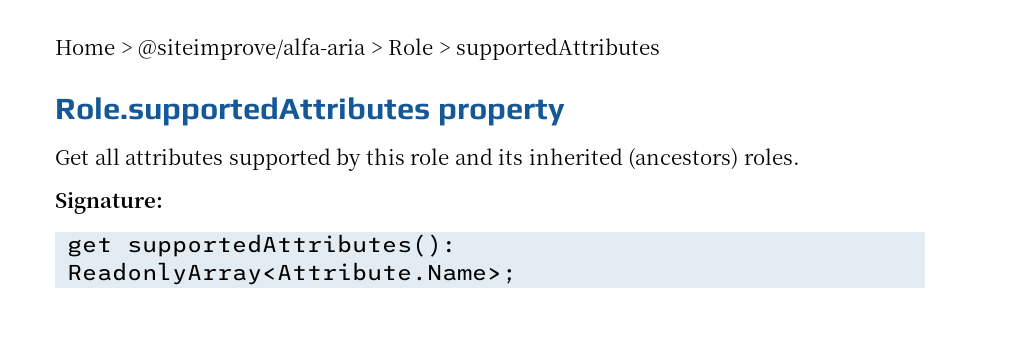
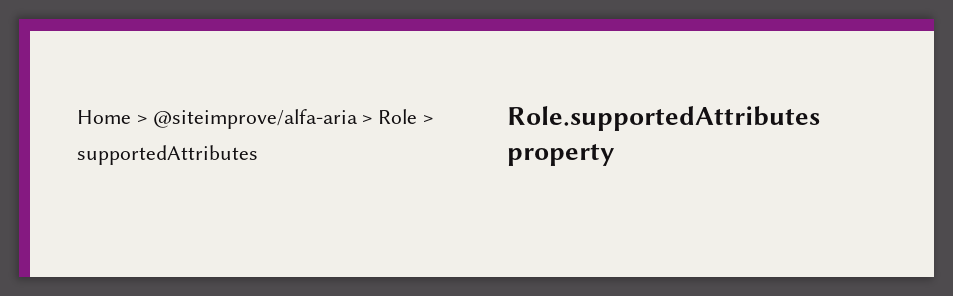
- Get all attributes supported by this role and its inherited (ancestors) roles.
- Signature:
- get supportedAttributes(): ReadonlyArray<Attribute.Name>;

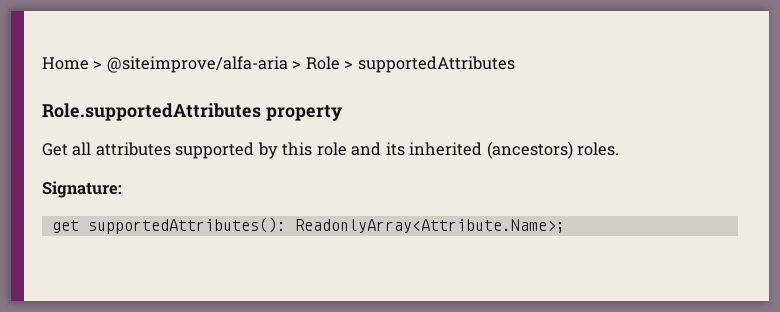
+ Get all attributes supported by this role and its inherited (ancestors) roles.
+ Signature:
+ get supportedAttributes(): ReadonlyArray<Attribute.Name>;

